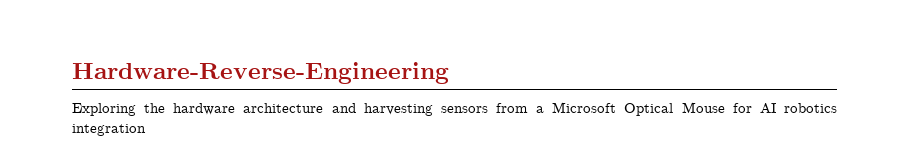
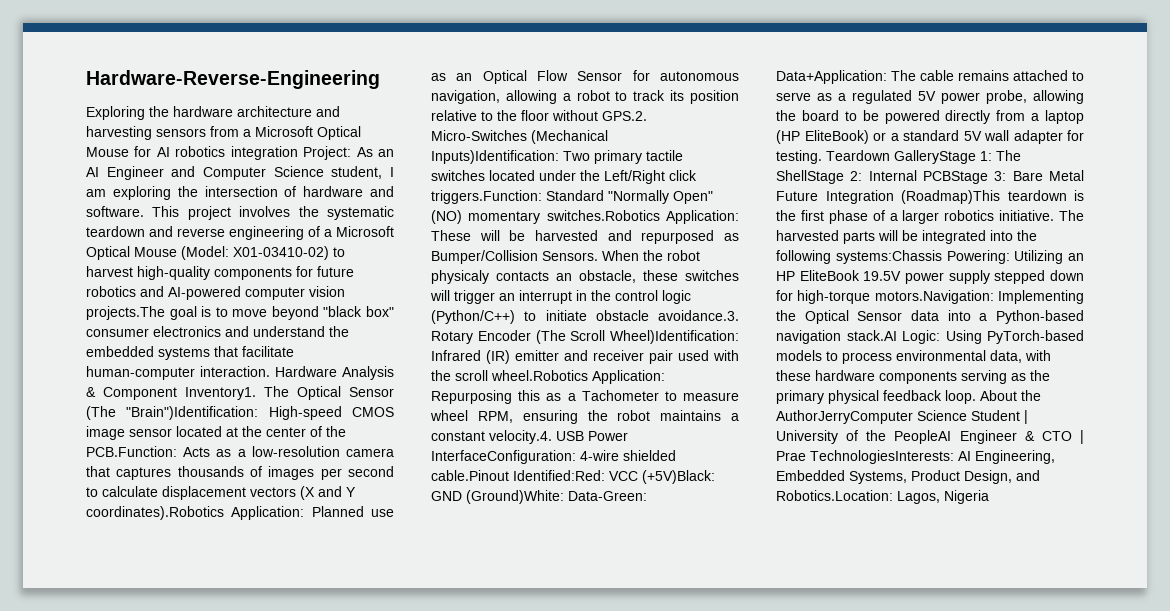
- Exploring the hardware architecture and harvesting sensors from a Microsoft Optical Mouse for AI robotics integration
+ Exploring the hardware architecture and harvesting sensors from a Microsoft Optical Mouse for AI robotics integration Project: As an AI Engineer and Computer Science student, I am exploring the intersection of hardware and software. This project involves the systematic teardown and reverse engineering of a Microsoft Optical Mouse (Model: X01-03410-02) to harvest high-quality components for future robotics and AI-powered computer vision projects.The goal is to move beyond "black box" consumer electronics and understand the embedded systems that facilitate human-computer interaction. Hardware Analysis & Component Inventory1. The Optical Sensor (The "Brain")Identification: High-speed CMOS image sensor located at the center of the PCB.Function: Acts as a low-resolution camera that captures thousands of images per second to calculate displacement vectors (X and Y coordinates).Robotics Application: Planned use as an Optical Flow Sensor for autonomous navigation, allowing a robot to track its position relative to the floor without GPS.2. Micro-Switches (Mechanical Inputs)Identification: Two primary tactile switches located under the Left/Right click triggers.Function: Standard "Normally Open" (NO) momentary switches.Robotics Application: These will be harvested and repurposed as Bumper/Collision Sensors. When the robot physicaly contacts an obstacle, these switches will trigger an interrupt in the control logic (Python/C++) to initiate obstacle avoidance.3. Rotary Encoder (The Scroll Wheel)Identification: Infrared (IR) emitter and receiver pair used with the scroll wheel.Robotics Application: Repurposing this as a Tachometer to measure wheel RPM, ensuring the robot maintains a constant velocity.4. USB Power InterfaceConfiguration: 4-wire shielded cable.Pinout Identified:Red: VCC (+5V)Black: GND (Ground)White: Data-Green: Data+Application: The cable remains attached to serve as a regulated 5V power probe, allowing the board to be powered directly from a laptop (HP EliteBook) or a standard 5V wall adapter for testing. Teardown GalleryStage 1: The ShellStage 2: Internal PCBStage 3: Bare Metal Future Integration (Roadmap)This teardown is the first phase of a larger robotics initiative. The harvested parts will be integrated into the following systems:Chassis Powering: Utilizing an HP EliteBook 19.5V power supply stepped down for high-torque motors.Navigation: Implementing the Optical Sensor data into a Python-based navigation stack.AI Logic: Using PyTorch-based models to process environmental data, with these hardware components serving as the primary physical feedback loop. About the AuthorJerryComputer Science Student | University of the PeopleAI Engineer & CTO | Prae TechnologiesInterests: AI Engineering, Embedded Systems, Product Design, and Robotics.Location: Lagos, Nigeria

